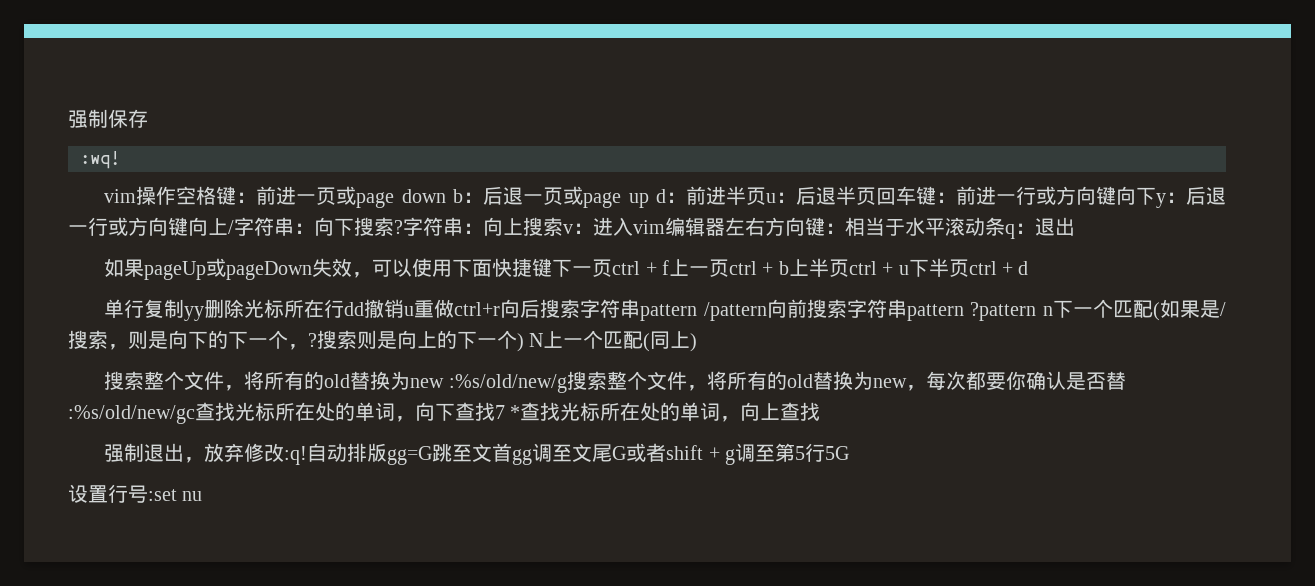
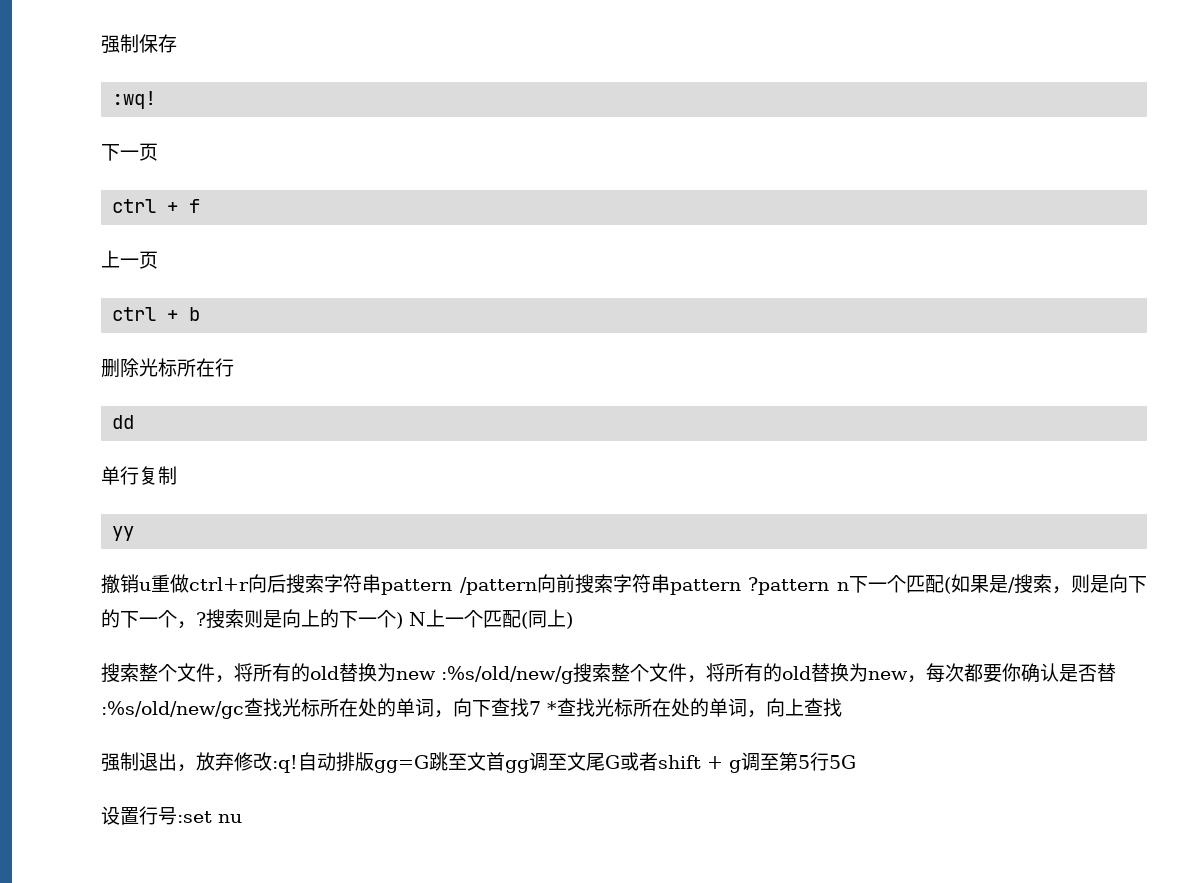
- vim操作空格键：前进一页或page down b：后退一页或page up d：前进半页u：后退半页回车键：前进一行或方向键向下y：后退一行或方向键向上/字符串：向下搜索?字符串：向上搜索v：进入vim编辑器左右方向键：相当于水平滚动条q：退出
- 如果pageUp或pageDown失效，可以使用下面快捷键下一页ctrl + f上一页ctrl + b上半页ctrl + u下半页ctrl + d
- 单行复制yy删除光标所在行dd撤销u重做ctrl+r向后搜索字符串pattern /pattern向前搜索字符串pattern ?pattern n下一个匹配(如果是/搜索，则是向下的下一个，?
+ 下一页
+ ctrl + f
+ 上一页
+ ctrl + b
+ 删除光标所在行
+ dd
+ 单行复制
+ yy
+ 撤销u重做ctrl+r向后搜索字符串pattern /pattern向前搜索字符串pattern ?pattern n下一个匹配(如果是/搜索，则是向下的下一个，?

